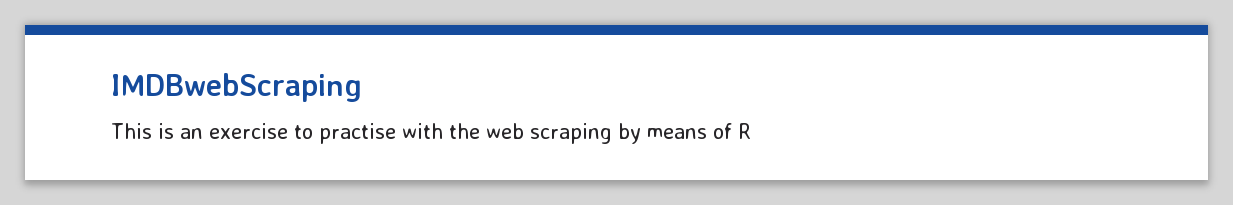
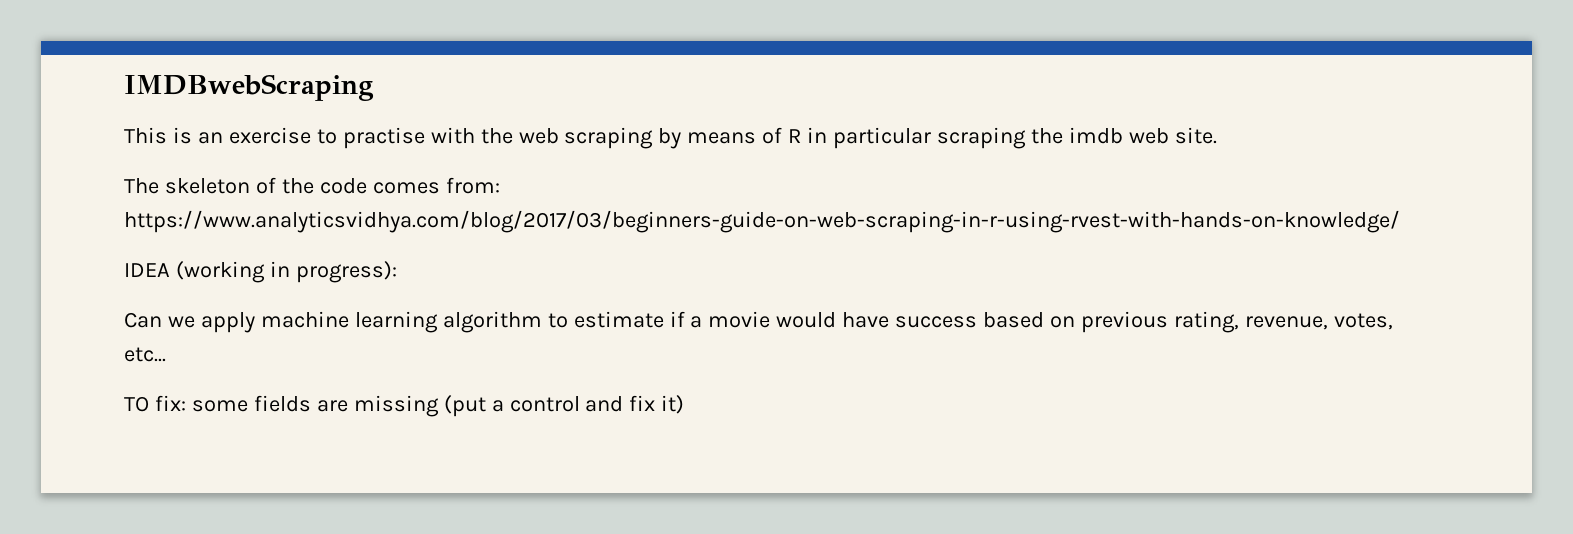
- This is an exercise to practise with the web scraping by means of R
+ This is an exercise to practise with the web scraping by means of R in particular scraping the imdb web site.
+ The skeleton of the code comes from: https://www.analyticsvidhya.com/blog/2017/03/beginners-guide-on-web-scraping-in-r-using-rvest-with-hands-on-knowledge/
+ IDEA (working in progress):
+ Can we apply machine learning algorithm to estimate if a movie would have success based on previous rating, revenue, votes, etc...
+ TO fix: some fields are missing (put a control and fix it)

